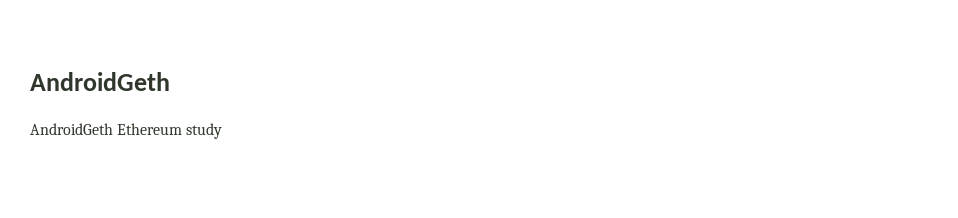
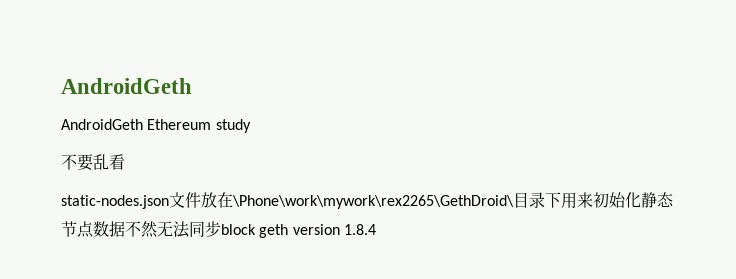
+ 不要乱看
+ static-nodes.json文件放在\Phone\work\mywork\rex2265\GethDroid\目录下用来初始化静态节点数据不然无法同步block geth version 1.8.4

